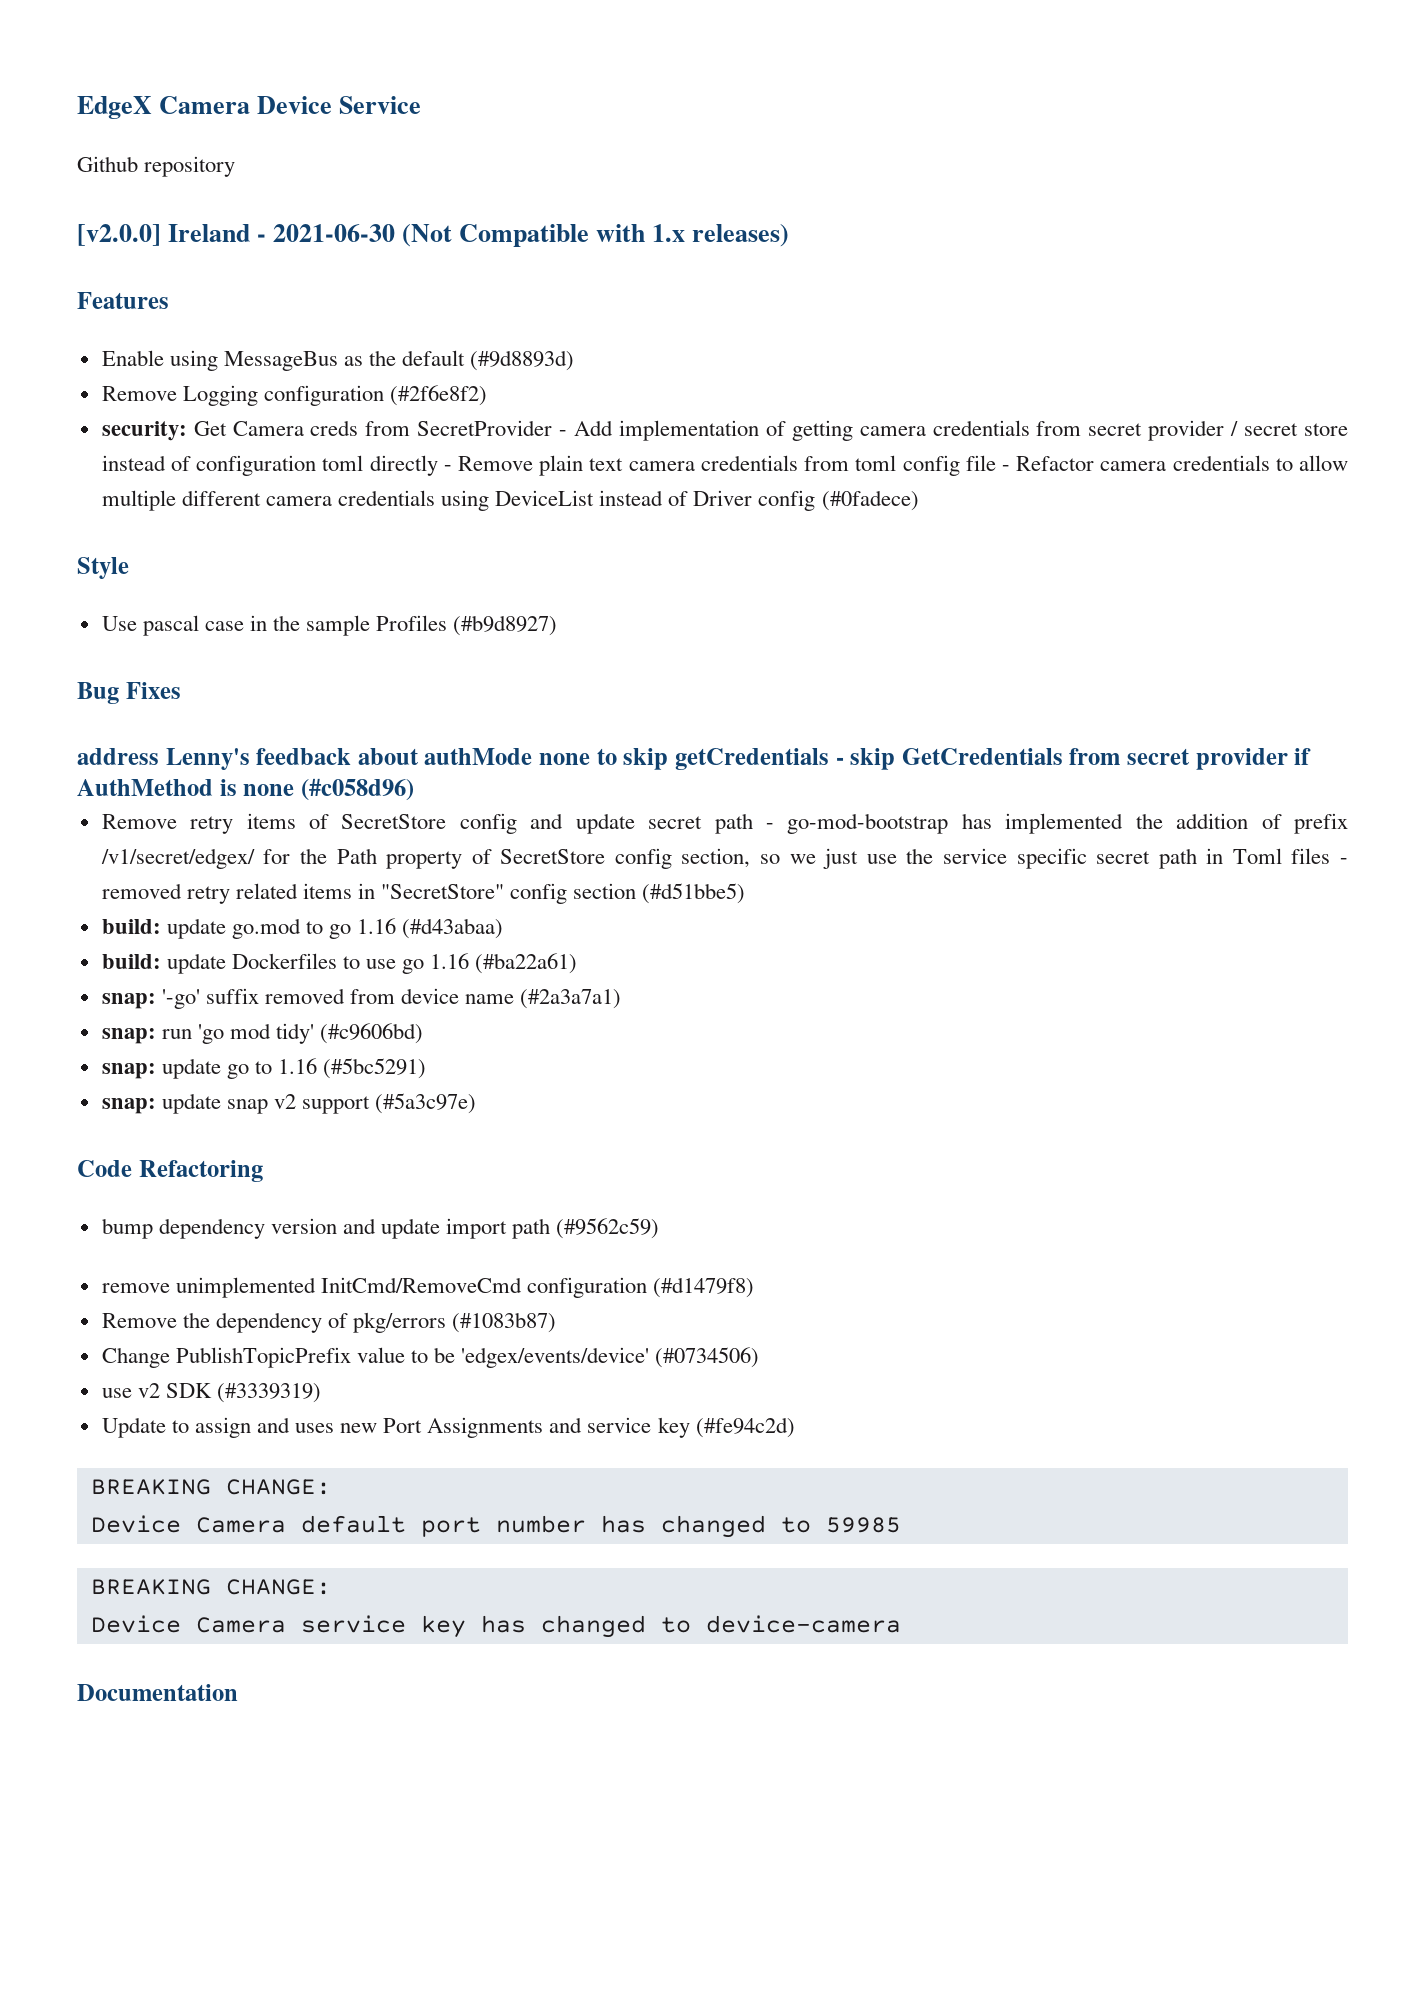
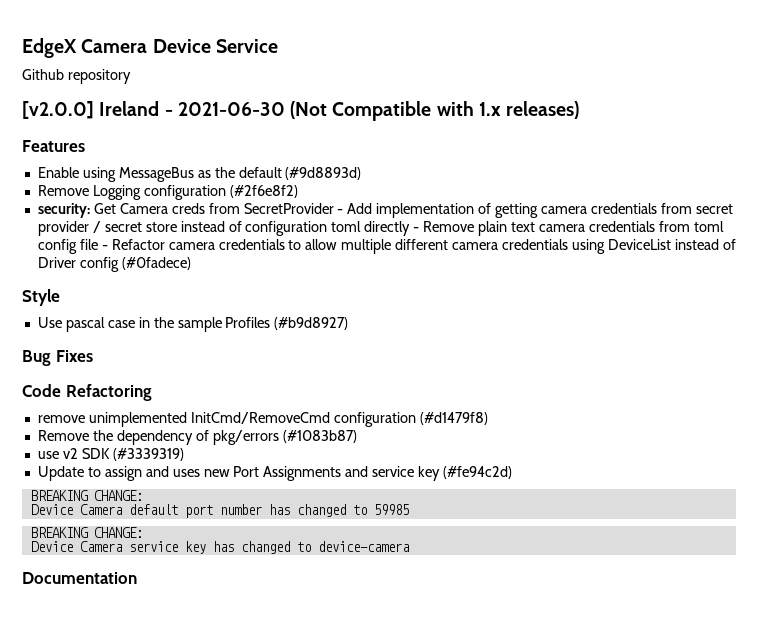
- address Lenny's feedback about authMode none to skip getCredentials - skip GetCredentials from secret provider if AuthMethod is none (#c058d96)
- Remove retry items of SecretStore config and update secret path - go-mod-bootstrap has implemented the addition of prefix /v1/secret/edgex/ for the Path property of SecretStore config section, so we just use the service specific secret path in Toml files - removed retry related items in "SecretStore" config section (#d51bbe5)
- build: update go.mod to go 1.16 (#d43abaa)
- build: update Dockerfiles to use go 1.16 (#ba22a61)
- snap: '-go' suffix removed from device name (#2a3a7a1)
- snap: run 'go mod tidy' (#c9606bd)
- snap: update go to 1.16 (#5bc5291)
- snap: update snap v2 support (#5a3c97e)
  Code Refactoring
- bump dependency version and update import path (#9562c59)
- Change PublishTopicPrefix value to be 'edgex/events/device' (#0734506)

